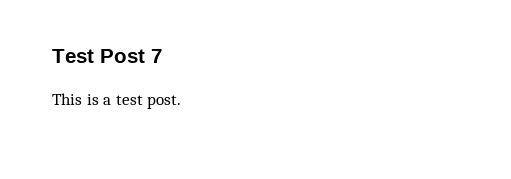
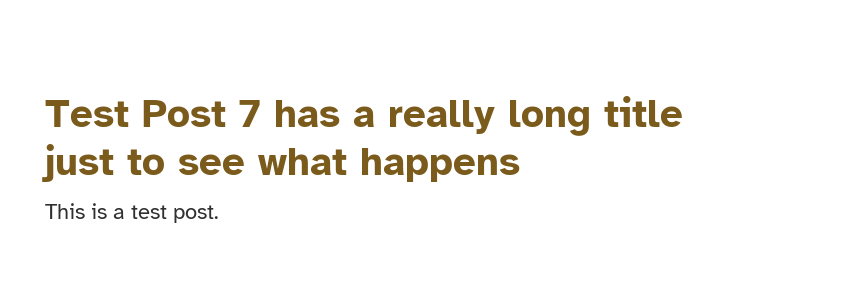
- Test Post 7
+ Test Post 7 has a really long title just to see what happens

